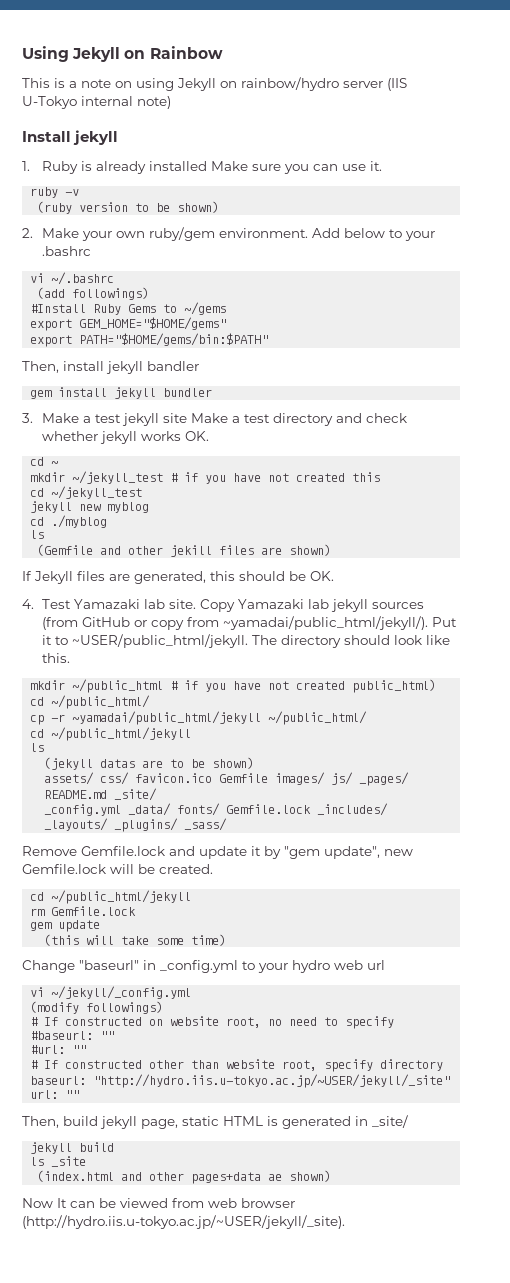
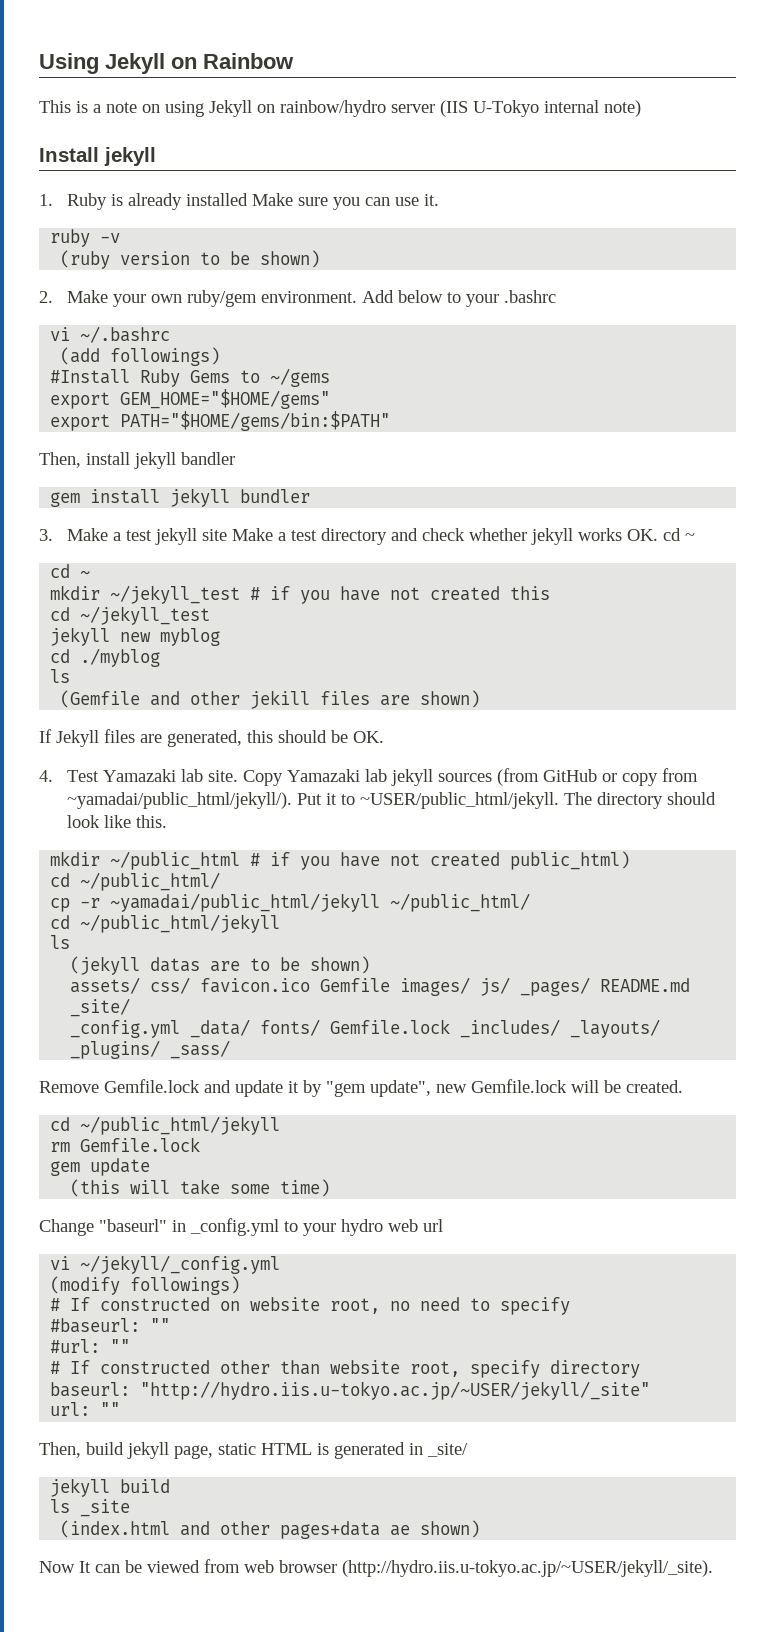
- 3. Make a test jekyll site Make a test directory and check whether jekyll works OK.
+ 3. Make a test jekyll site Make a test directory and check whether jekyll works OK. cd ~

